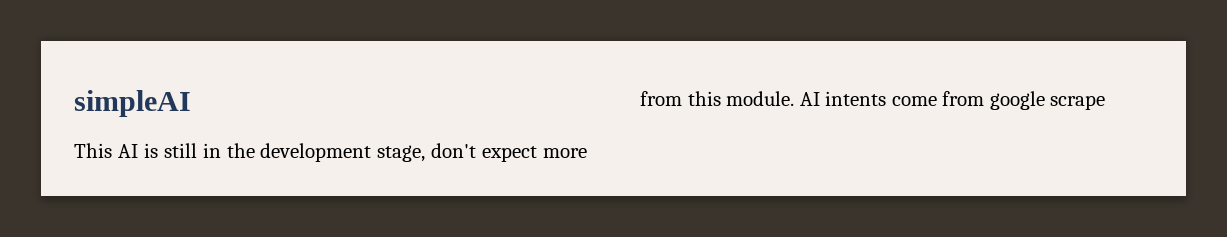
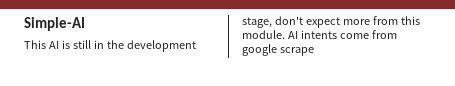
- simpleAI
+ Simple-AI

